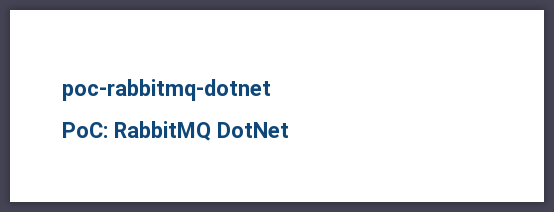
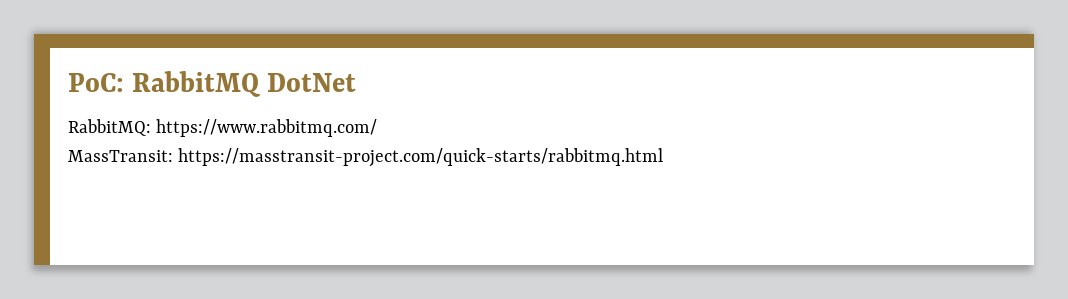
- poc-rabbitmq-dotnet
+ RabbitMQ: https://www.rabbitmq.com/
+ MassTransit: https://masstransit-project.com/quick-starts/rabbitmq.html

